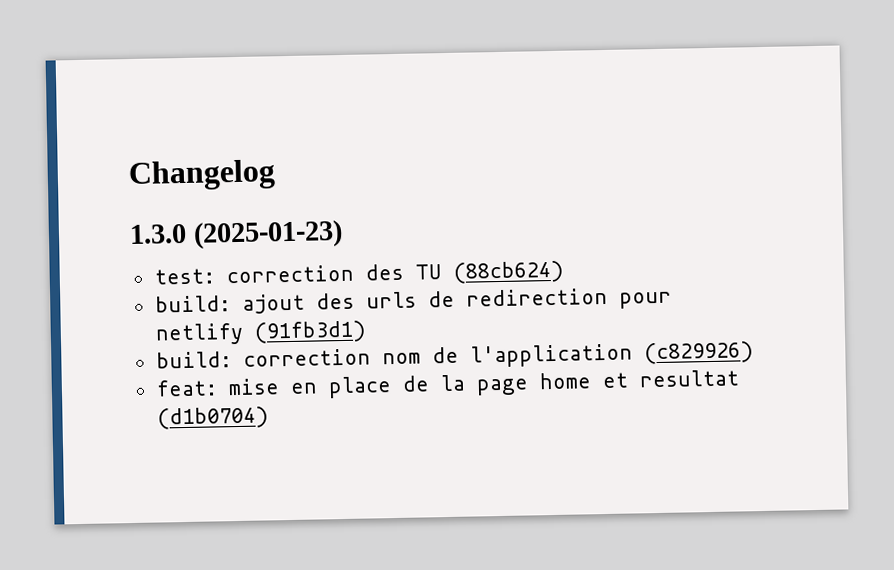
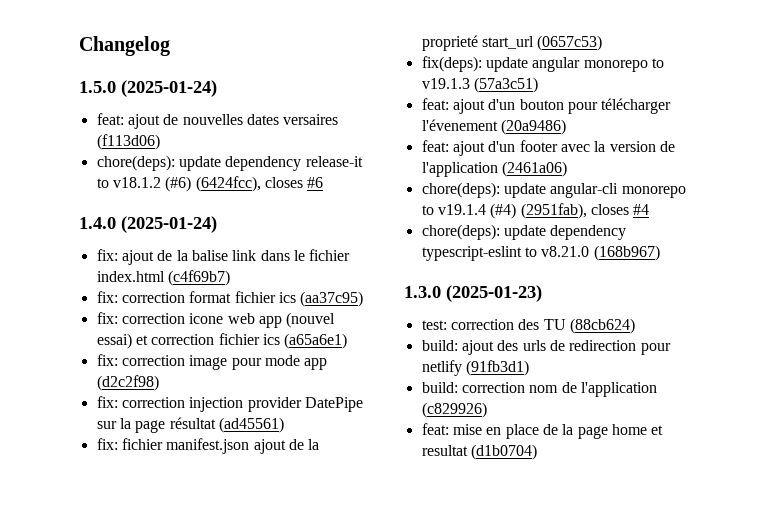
+ 1.5.0 (2025-01-24)
+ feat: ajout de nouvelles dates versaires (f113d06)
+ chore(deps): update dependency release-it to v18.1.2 (#6) (6424fcc), closes #6
+ 1.4.0 (2025-01-24)
+ fix: ajout de la balise link dans le fichier index.html (c4f69b7)
+ fix: correction format fichier ics (aa37c95)
+ fix: correction icone web app (nouvel essai) et correction fichier ics (a65a6e1)
+ fix: correction image pour mode app (d2c2f98)
+ fix: correction injection provider DatePipe sur la page résultat (ad45561)
+ fix: fichier manifest.json ajout de la proprieté start_url (0657c53)
+ fix(deps): update angular monorepo to v19.1.3 (57a3c51)
+ feat: ajout d'un bouton pour télécharger l'évenement (20a9486)
+ feat: ajout d'un footer avec la version de l'application (2461a06)
+ chore(deps): update angular-cli monorepo to v19.1.4 (#4) (2951fab), closes #4
+ chore(deps): update dependency typescript-eslint to v8.21.0 (168b967)

